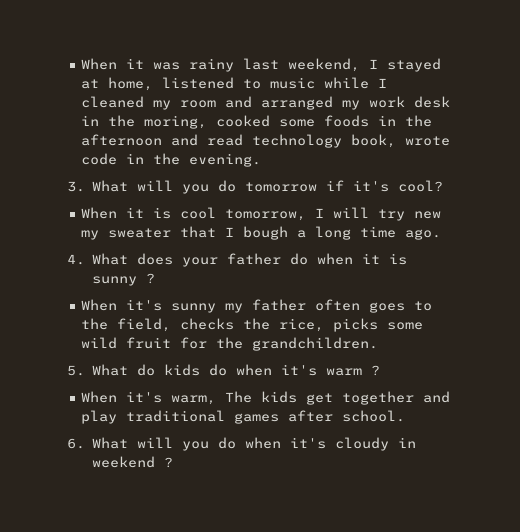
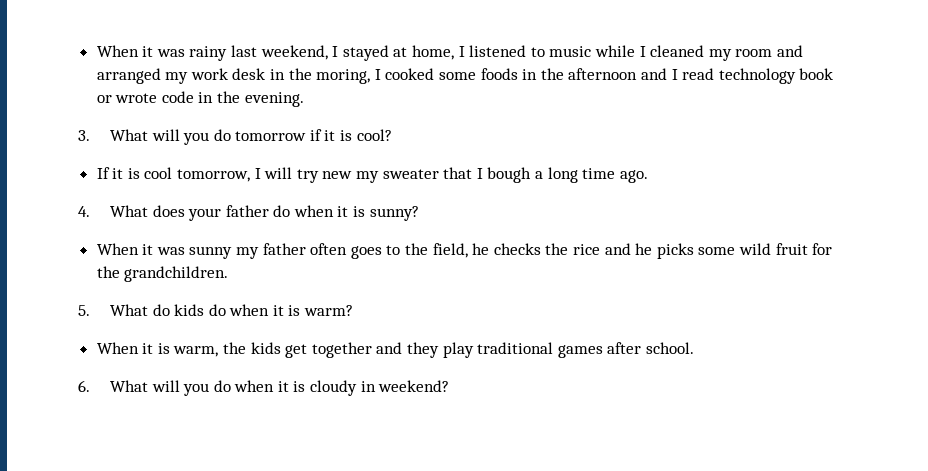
- When it was rainy last weekend, I stayed at home, listened to music while I cleaned my room and arranged my work desk in the moring, cooked some foods in the afternoon and read technology book, wrote code in the evening.
+ When it was rainy last weekend, I stayed at home, I listened to music while I cleaned my room and arranged my work desk in the moring, I cooked some foods in the afternoon and I read technology book or wrote code in the evening.
- 3. What will you do tomorrow if it's cool?
+ 3. What will you do tomorrow if it is cool?
- When it is cool tomorrow, I will try new my sweater that I bough a long time ago.
+ If it is cool tomorrow, I will try new my sweater that I bough a long time ago.
- 4. What does your father do when it is sunny ?
- When it's sunny my father often goes to the field, checks the rice, picks some wild fruit for the grandchildren.
+ 4. What does your father do when it is sunny?
+ When it was sunny my father often goes to the field, he checks the rice and he picks some wild fruit for the grandchildren.
- 5. What do kids do when it's warm ?
- When it's warm, The kids get together and play traditional games after school.
+ 5. What do kids do when it is warm?
+ When it is warm, the kids get together and they play traditional games after school.
- 6. What will you do when it's cloudy in weekend ?
+ 6. What will you do when it is cloudy in weekend?

